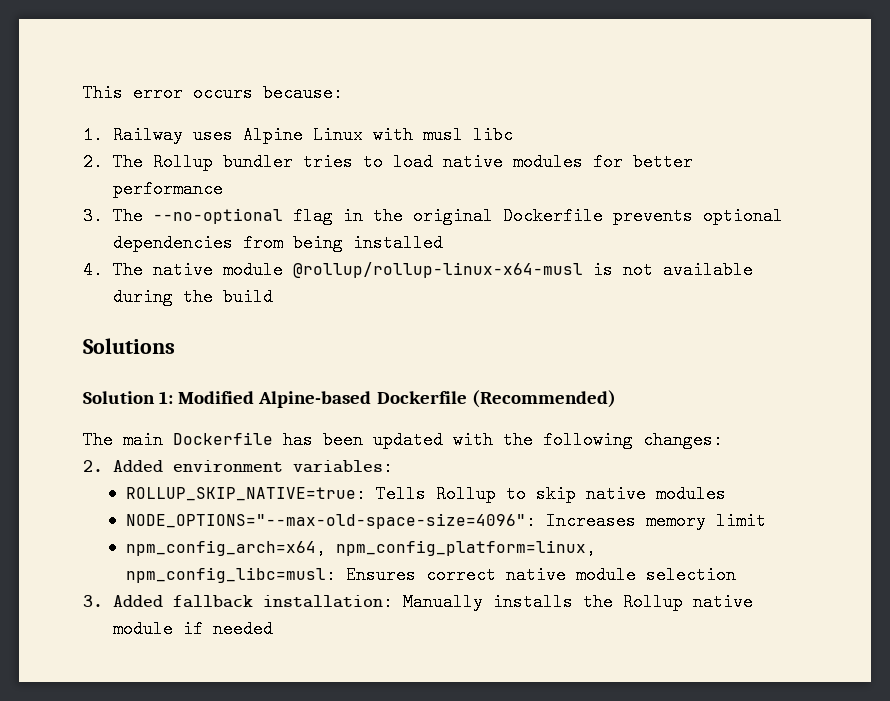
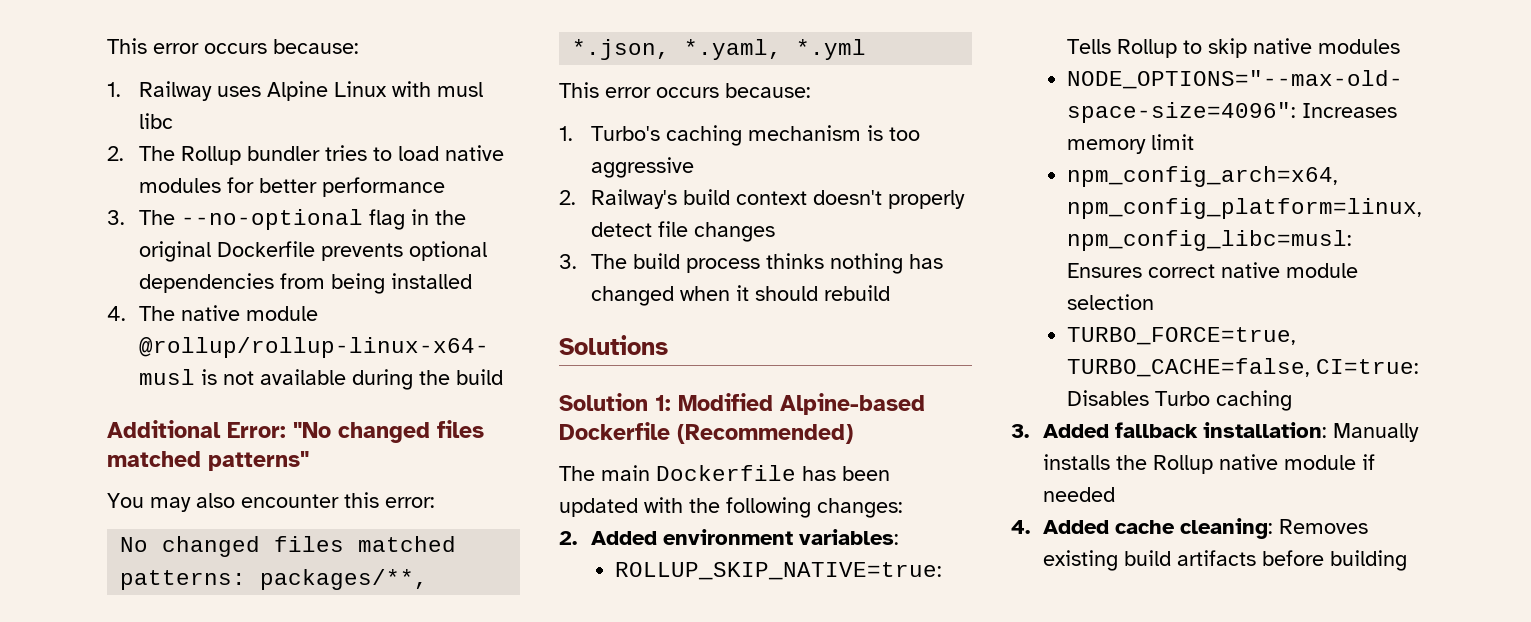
+ Additional Error: "No changed files matched patterns"
+ You may also encounter this error:
+ No changed files matched patterns: packages/**, *.json, *.yaml, *.yml
+ This error occurs because:
+ 1. Turbo's caching mechanism is too aggressive
+ 2. Railway's build context doesn't properly detect file changes
+ 3. The build process thinks nothing has changed when it should rebuild
+ TURBO_FORCE=true, TURBO_CACHE=false, CI=true: Disables Turbo caching
+ 4. Added cache cleaning: Removes existing build artifacts before building

